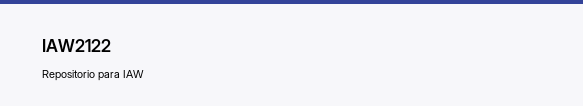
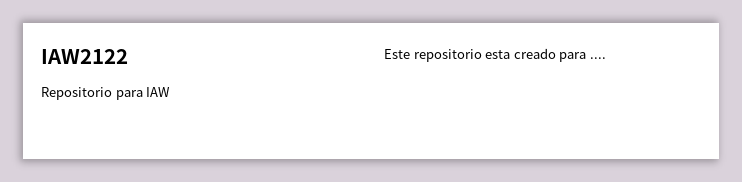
+ Este repositorio esta creado para ....

